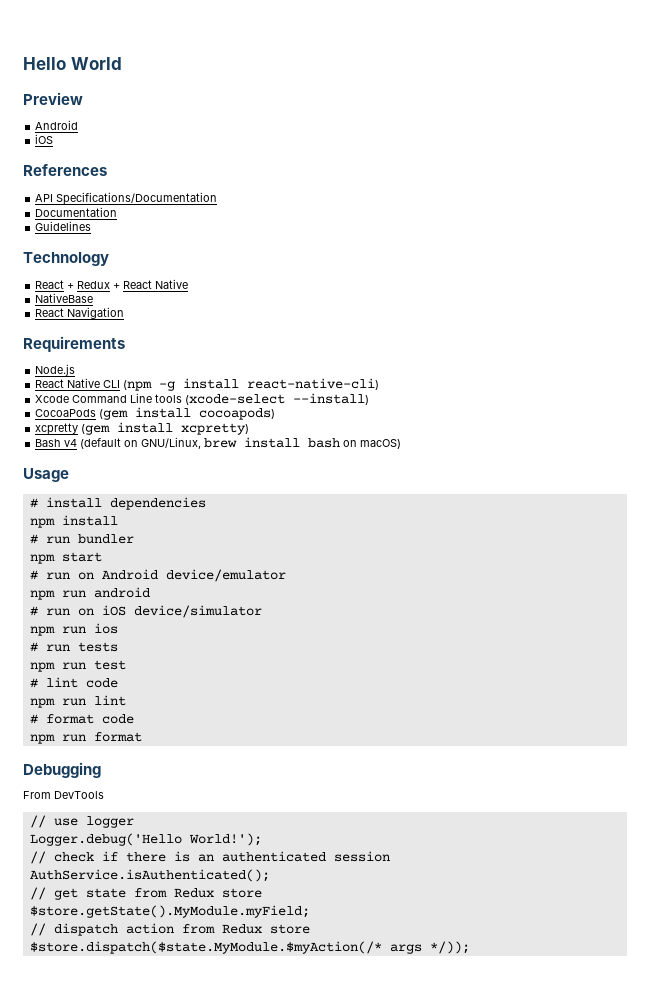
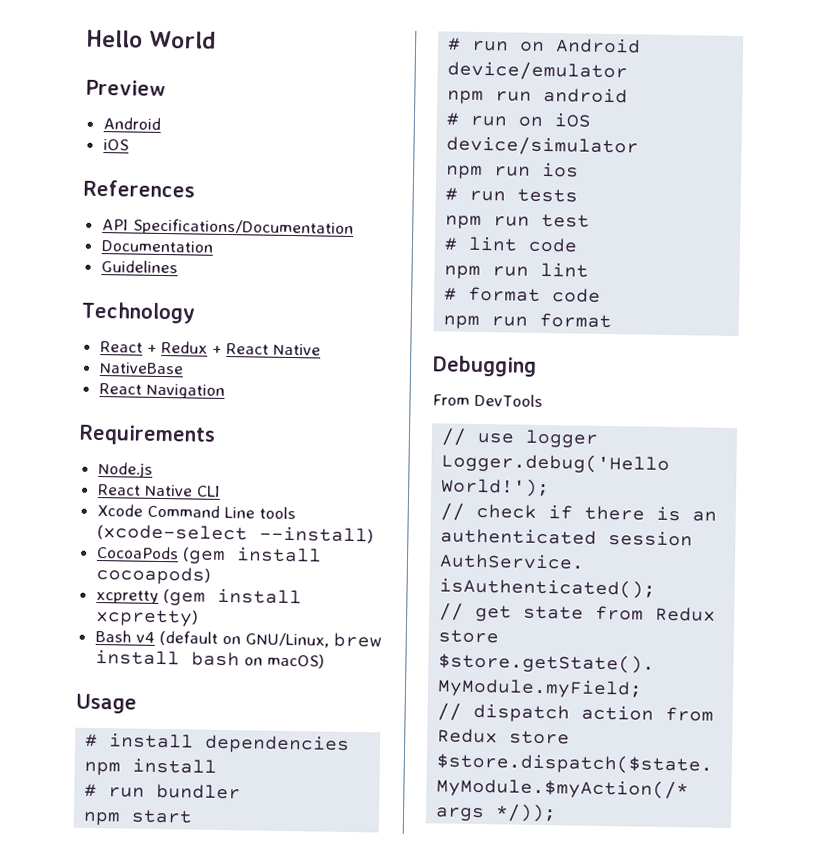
- React Native CLI (npm -g install react-native-cli)
+ React Native CLI

